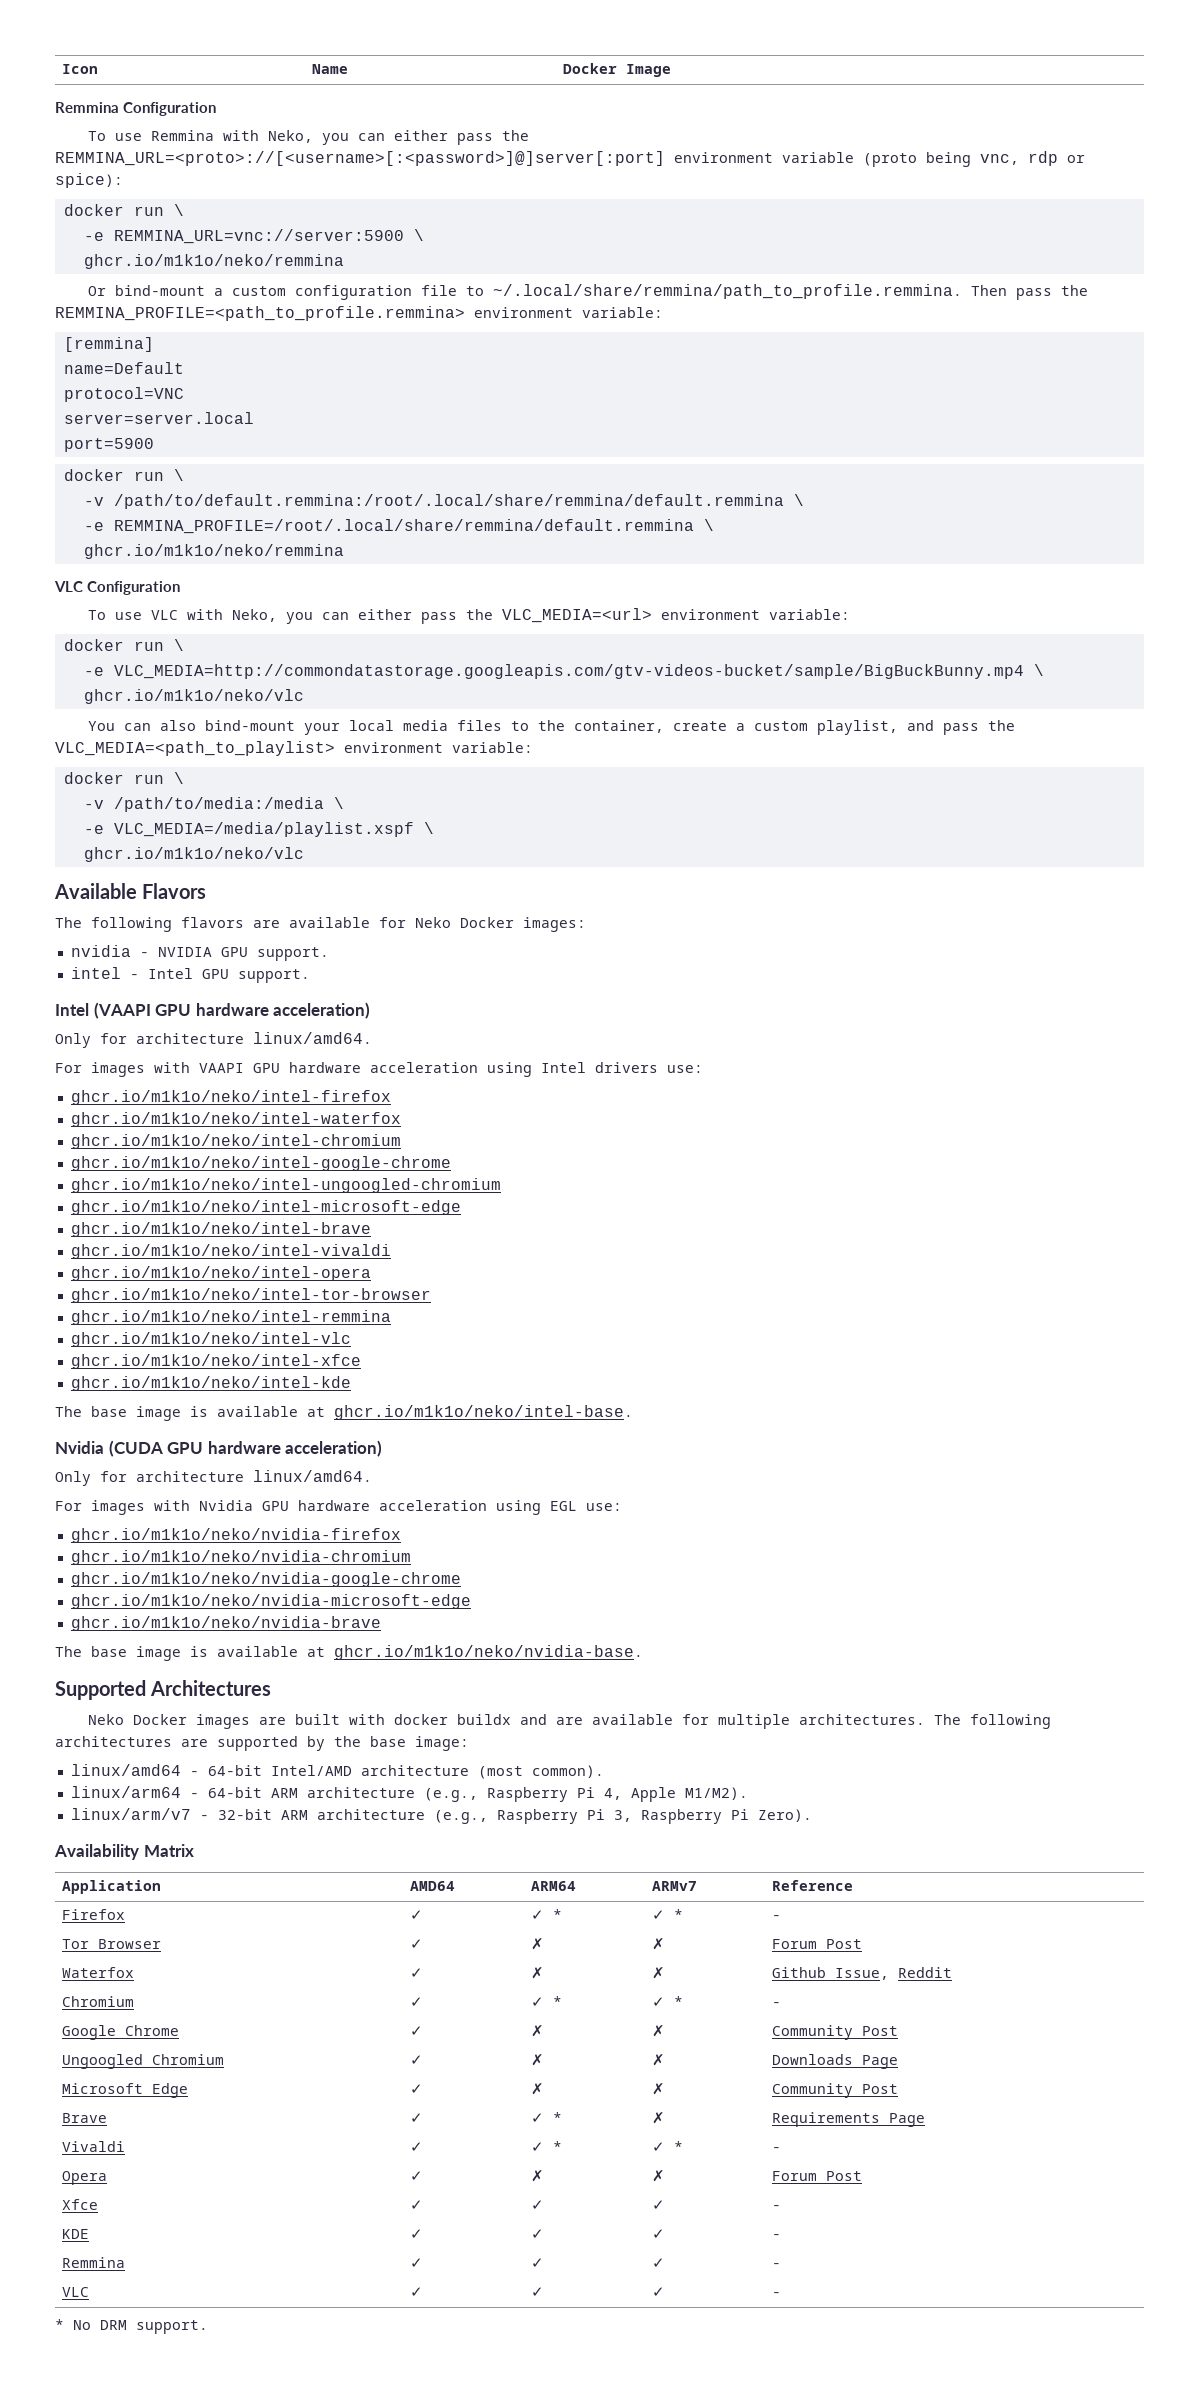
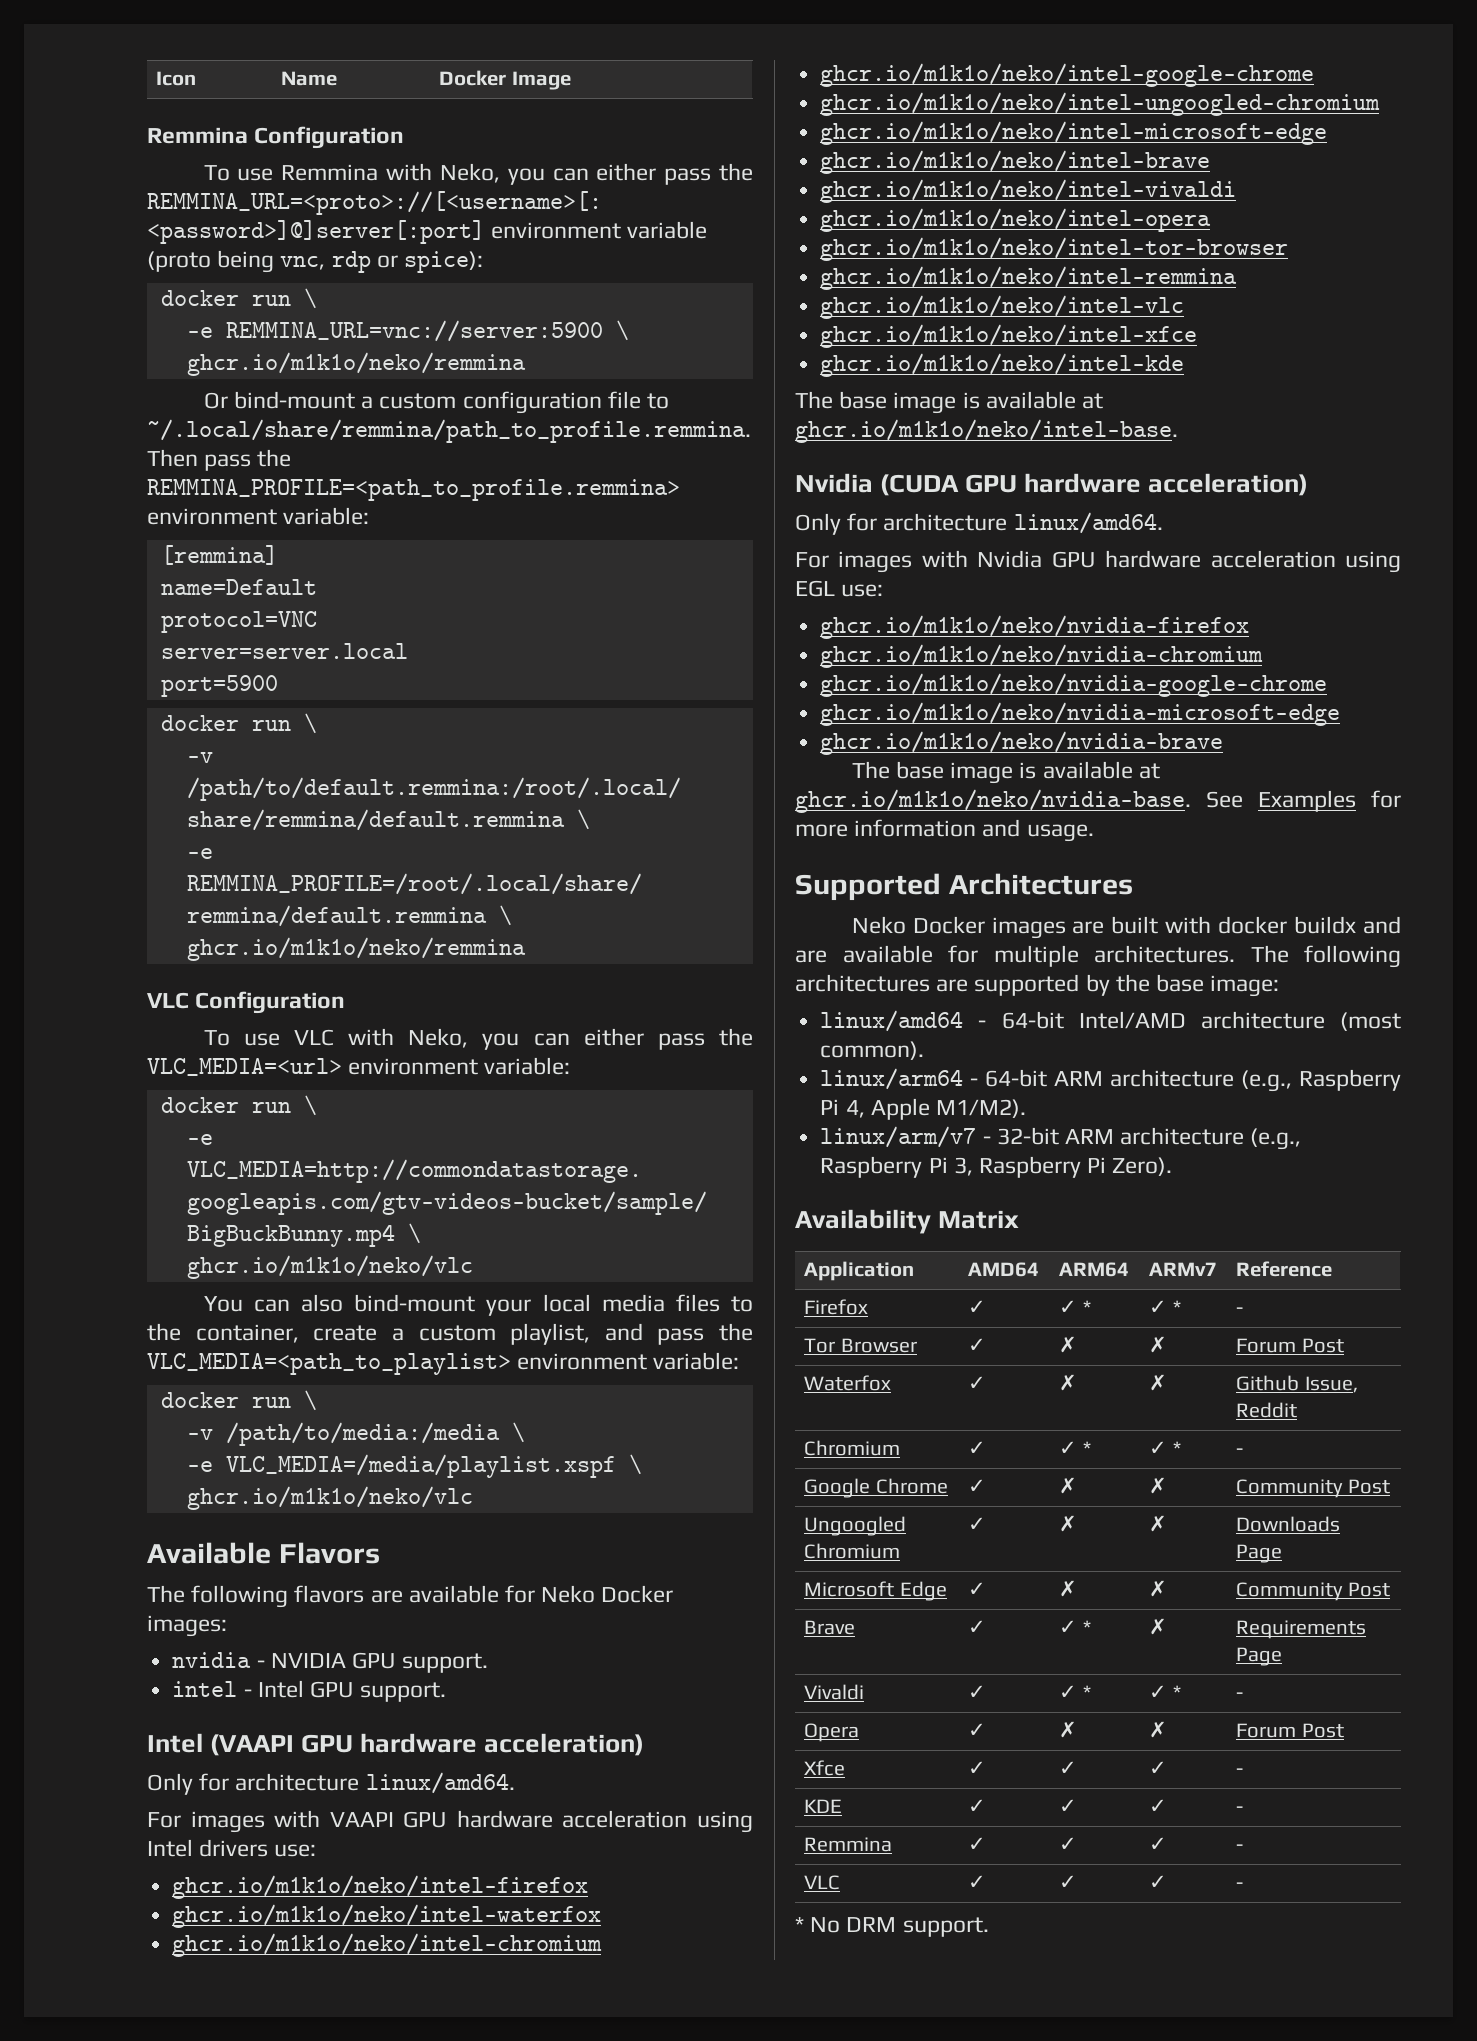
- The base image is available at ghcr.io/m1k1o/neko/nvidia-base.
+ The base image is available at ghcr.io/m1k1o/neko/nvidia-base. See Examples for more information and usage.

